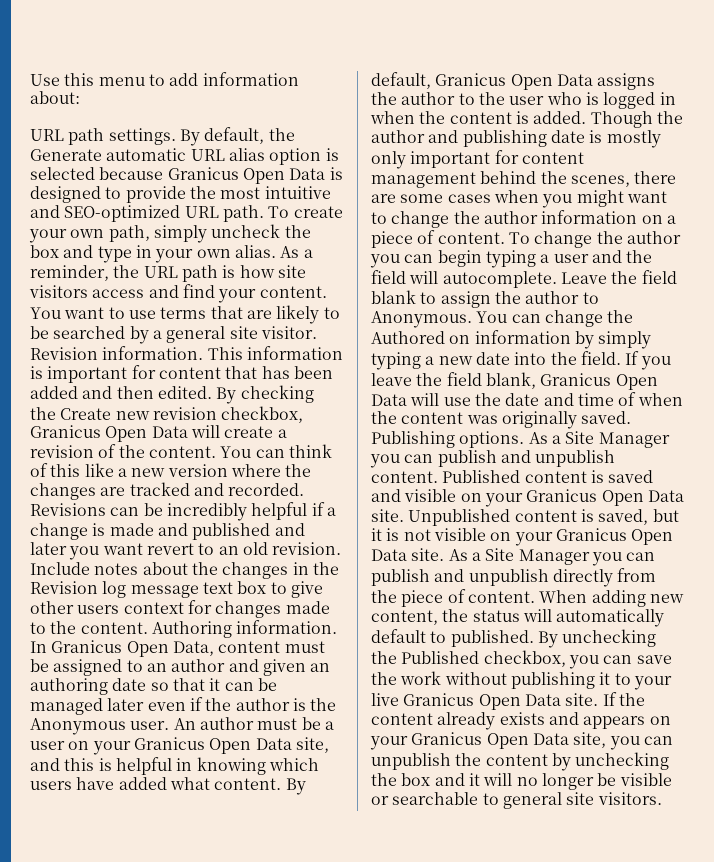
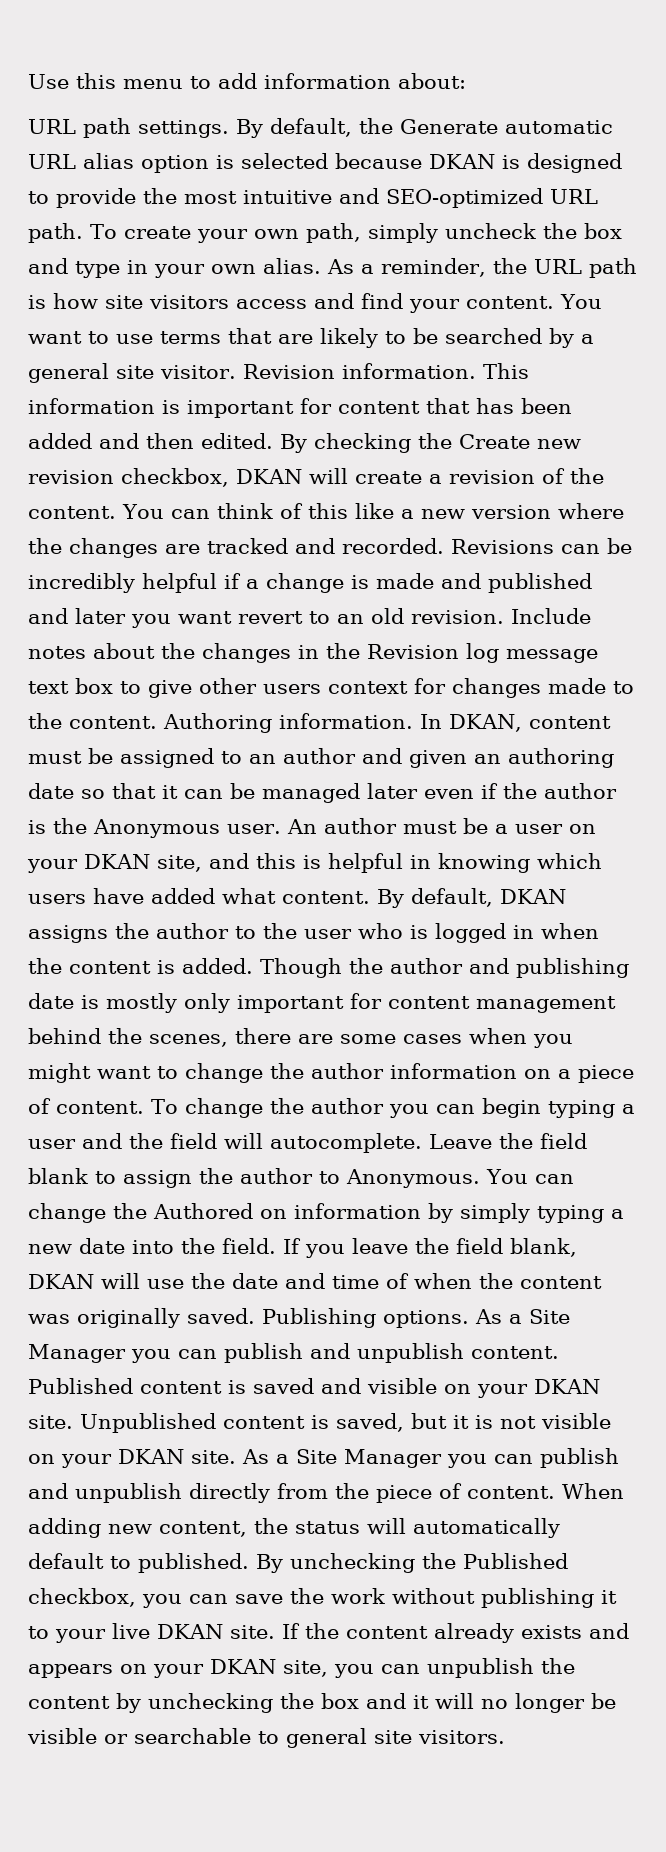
- By default, the Generate automatic URL alias option is selected because Granicus Open Data is designed to provide the most intuitive and SEO-optimized URL path.
+ By default, the Generate automatic URL alias option is selected because DKAN is designed to provide the most intuitive and SEO-optimized URL path.
- By checking the Create new revision checkbox, Granicus Open Data will create a revision of the content.
+ By checking the Create new revision checkbox, DKAN will create a revision of the content.
- In Granicus Open Data, content must be assigned to an author and given an authoring date so that it can be managed later even if the author is the Anonymous user.
+ In DKAN, content must be assigned to an author and given an authoring date so that it can be managed later even if the author is the Anonymous user.
- An author must be a user on your Granicus Open Data site, and this is helpful in knowing which users have added what content.
+ An author must be a user on your DKAN site, and this is helpful in knowing which users have added what content.
- By default, Granicus Open Data assigns the author to the user who is logged in when the content is added.
+ By default, DKAN assigns the author to the user who is logged in when the content is added.
- If you leave the field blank, Granicus Open Data will use the date and time of when the content was originally saved.
+ If you leave the field blank, DKAN will use the date and time of when the content was originally saved.
- Published content is saved and visible on your Granicus Open Data site.
+ Published content is saved and visible on your DKAN site.
- Unpublished content is saved, but it is not visible on your Granicus Open Data site.
+ Unpublished content is saved, but it is not visible on your DKAN site.
- By unchecking the Published checkbox, you can save the work without publishing it to your live Granicus Open Data site.
+ By unchecking the Published checkbox, you can save the work without publishing it to your live DKAN site.
- If the content already exists and appears on your Granicus Open Data site, you can unpublish the content by unchecking the box and it will no longer be visible or searchable to general site visitors.
+ If the content already exists and appears on your DKAN site, you can unpublish the content by unchecking the box and it will no longer be visible or searchable to general site visitors.

